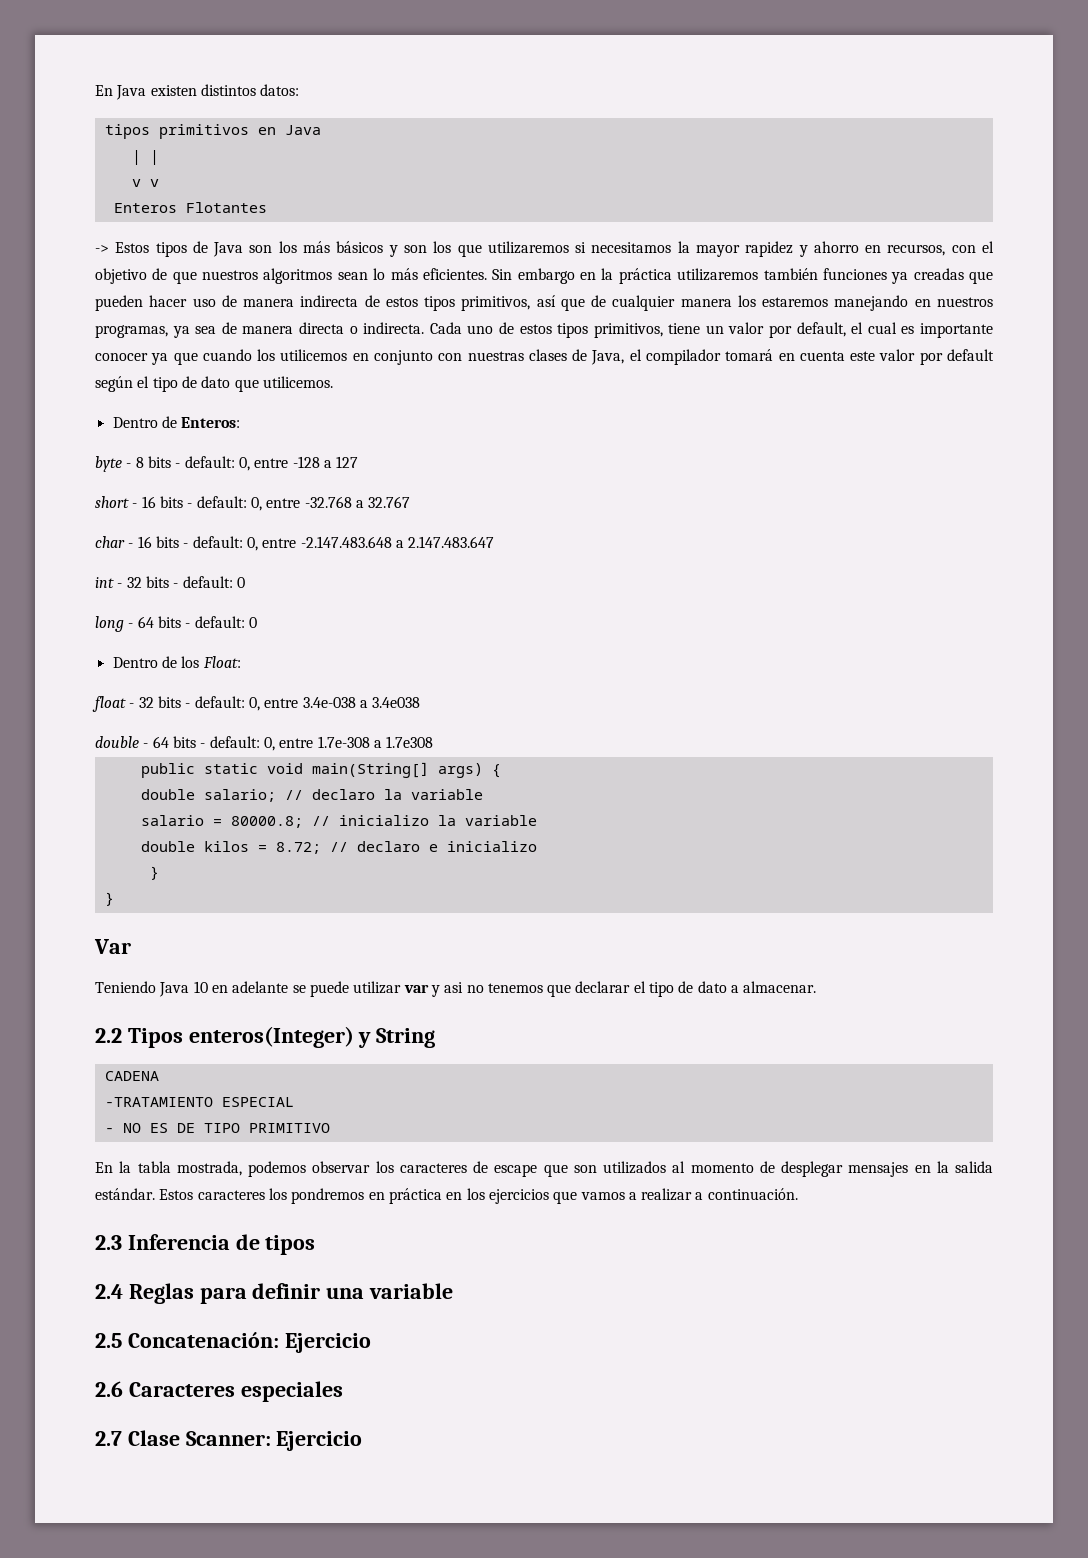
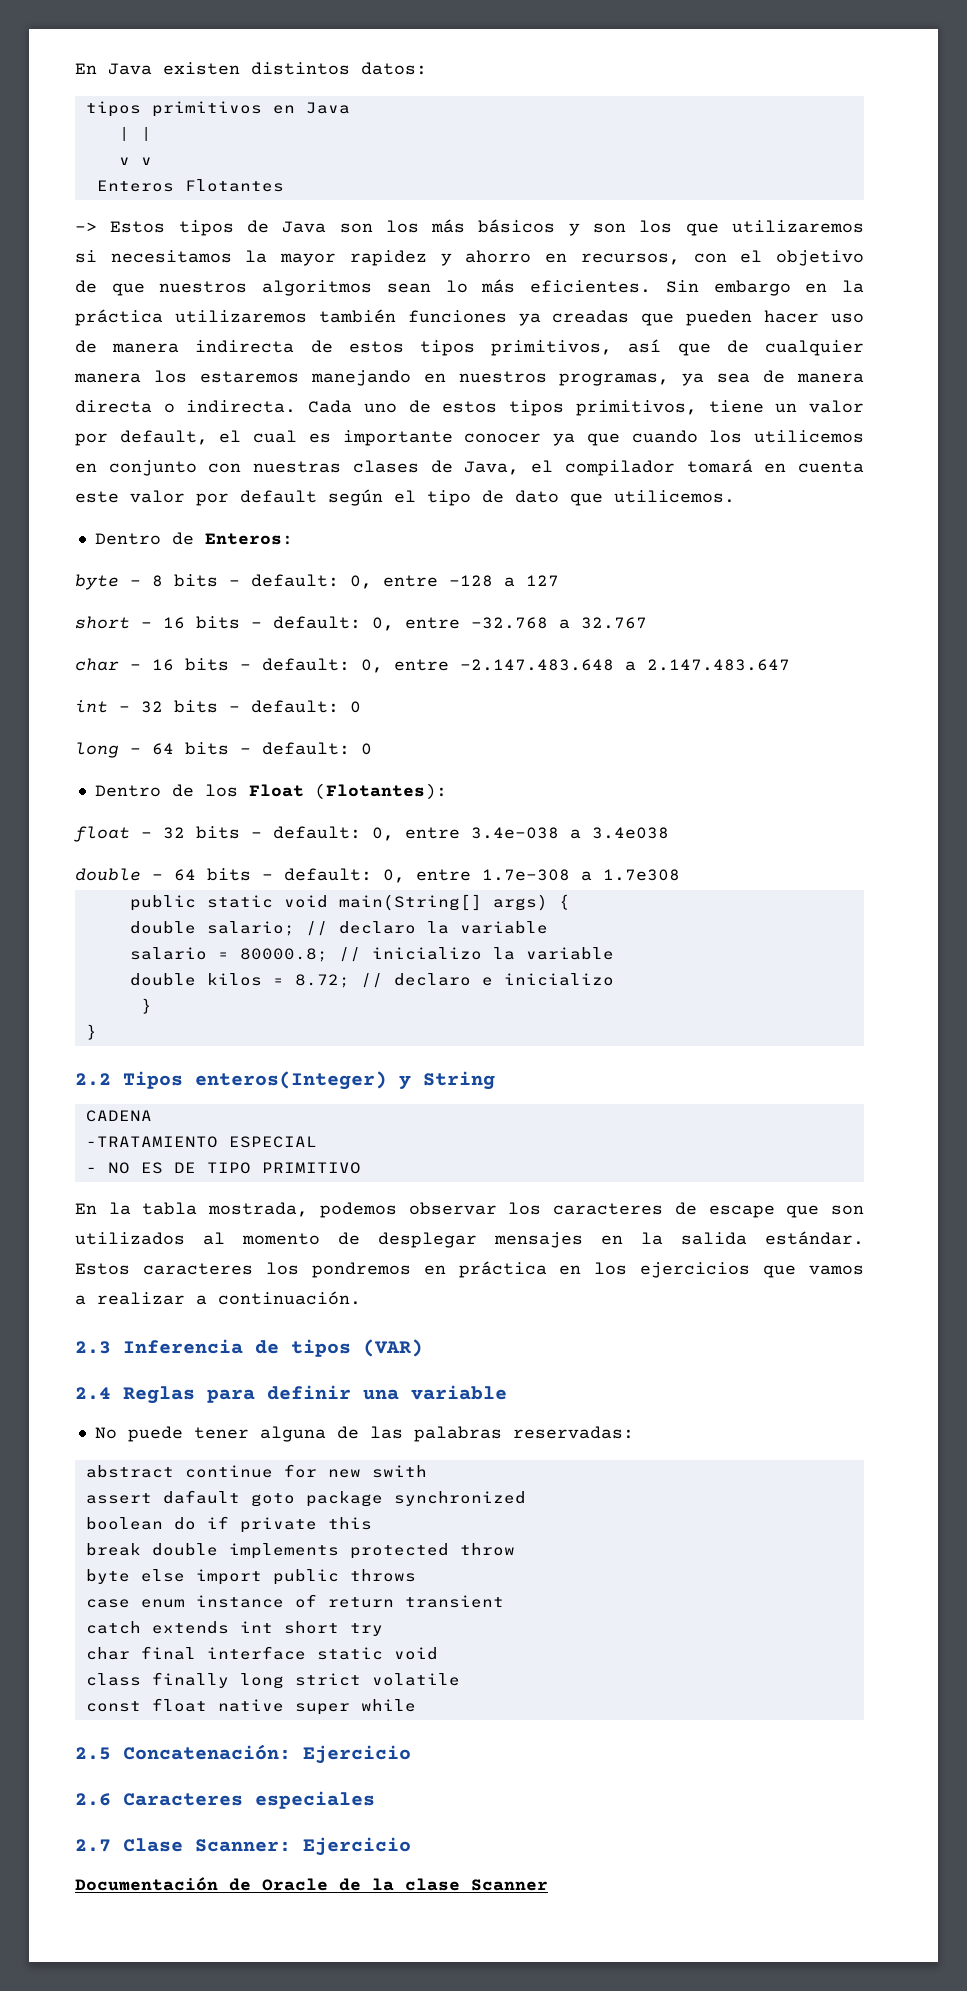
- Dentro de los Float:
+ Dentro de los Float (Flotantes):
- Var
- Teniendo Java 10 en adelante se puede utilizar var y asi no tenemos que declarar el tipo de dato a almacenar.
- 2.3 Inferencia de tipos
+ 2.3 Inferencia de tipos (VAR)
+ No puede tener alguna de las palabras reservadas:
+ abstract continue for new swith
+ assert dafault goto package synchronized
+ boolean do if private this
+ break double implements protected throw
+ byte else import public throws
+ case enum instance of return transient
+ catch extends int short try
+ char final interface static void
+ class finally long strict volatile
+ const float native super while
+ Documentación de Oracle de la clase Scanner

